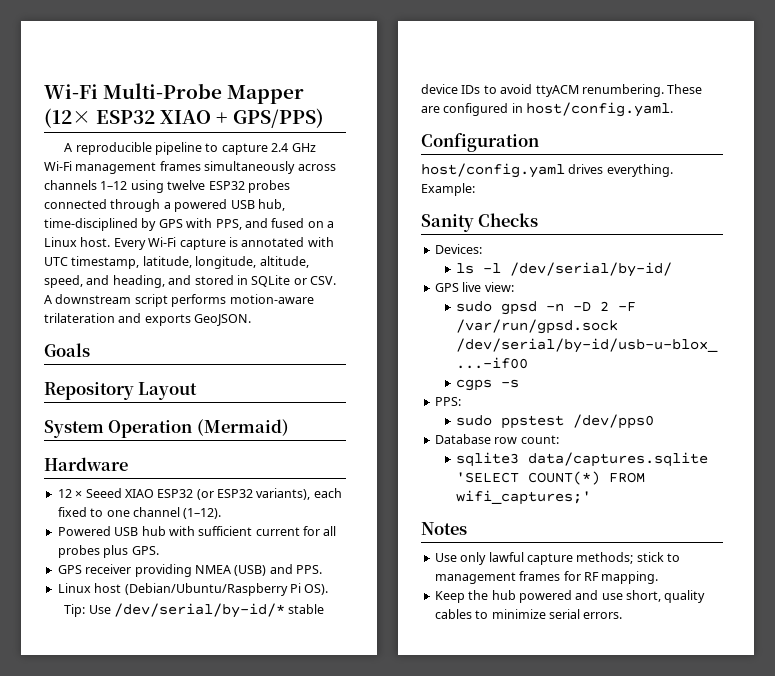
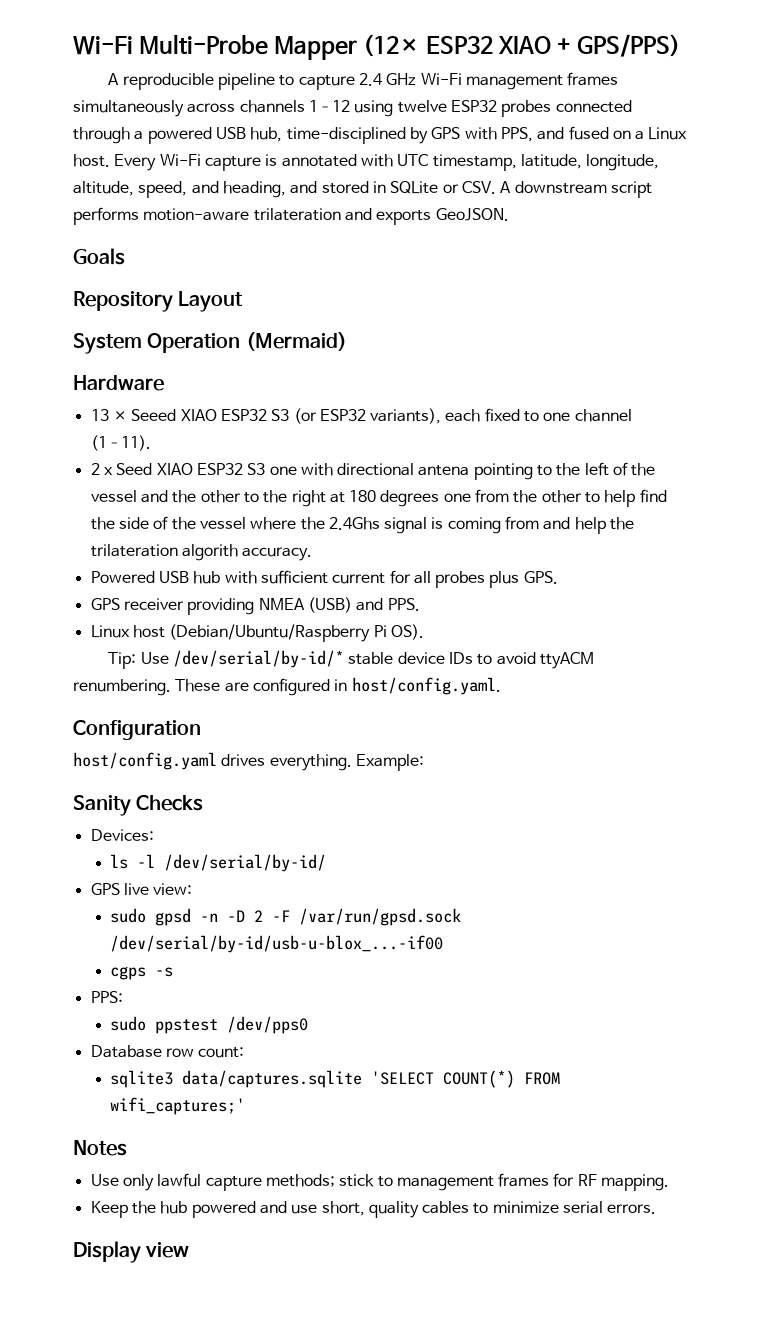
- 12 × Seeed XIAO ESP32 (or ESP32 variants), each fixed to one channel (1–12).
+ 13 × Seeed XIAO ESP32 S3 (or ESP32 variants), each fixed to one channel (1–11).
+ 2 x Seed XIAO ESP32 S3 one with directional antena pointing to the left of the vessel and the other to the right at 180 degrees one from the other to help find the side of the vessel where the 2.4Ghs signal is coming from and help the trilateration algorith accuracy.
+ Display view

